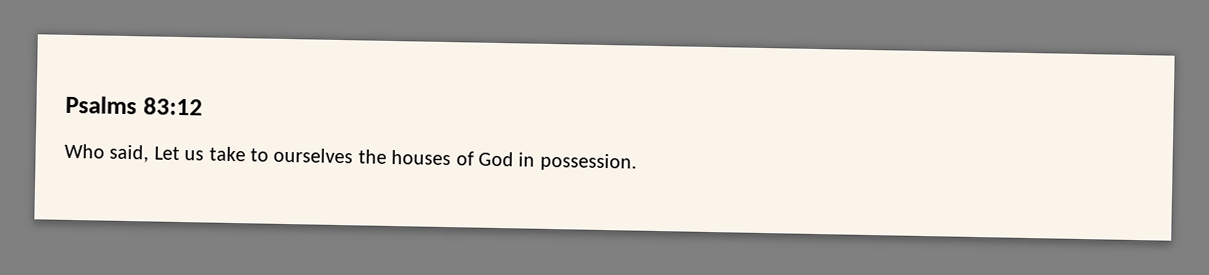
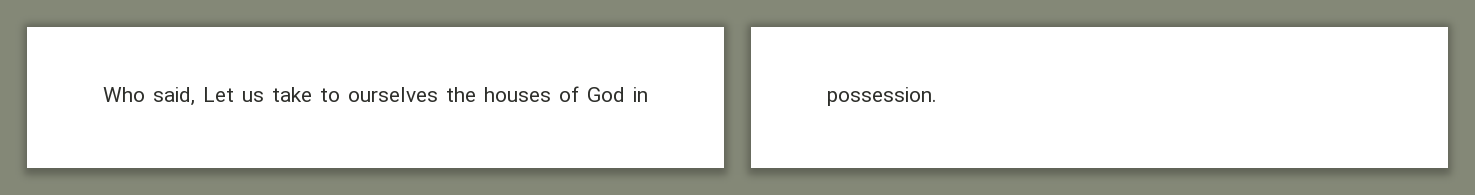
- Psalms 83:12

